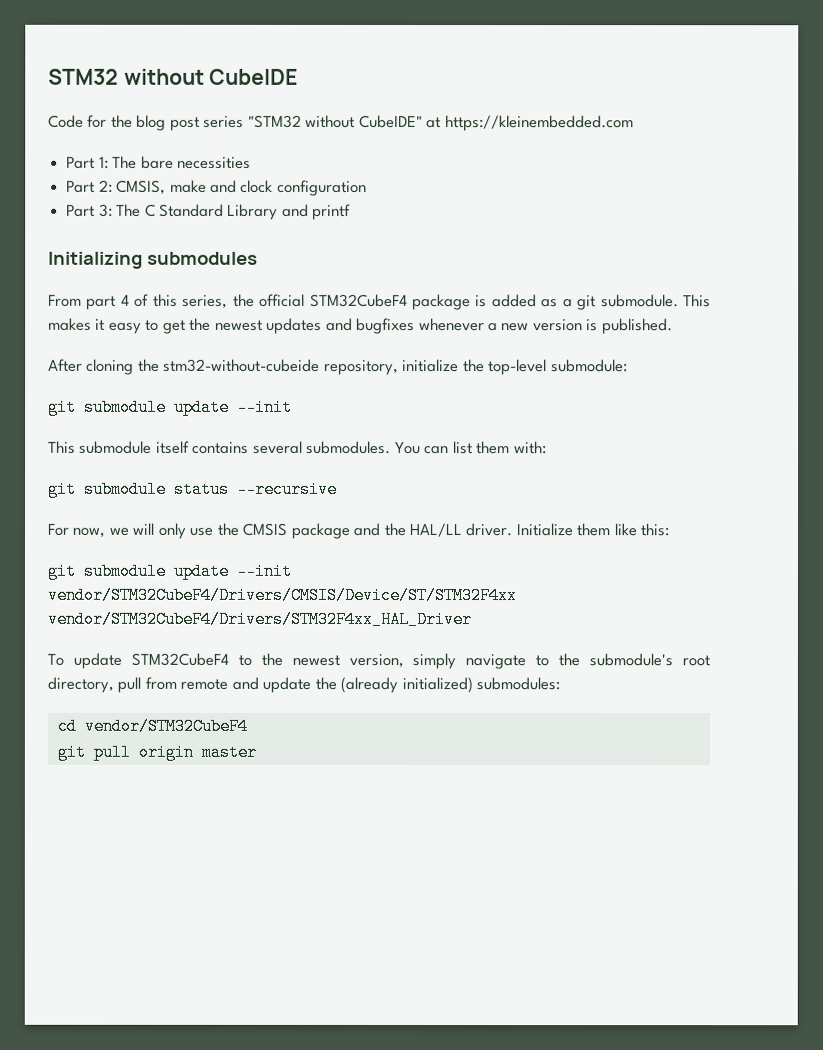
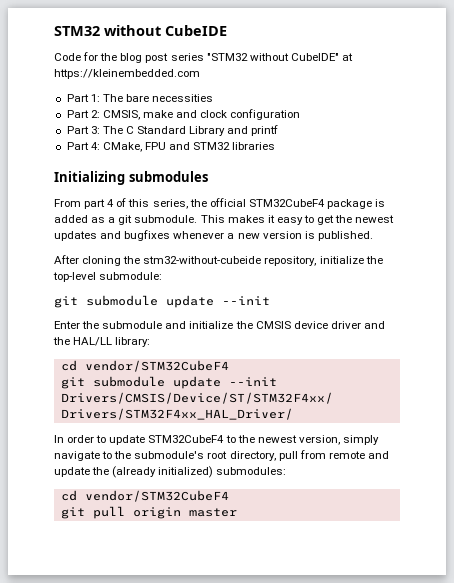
+ Part 4: CMake, FPU and STM32 libraries
- This submodule itself contains several submodules. You can list them with:
- git submodule status --recursive
- For now, we will only use the CMSIS package and the HAL/LL driver. Initialize them like this:
- git submodule update --init vendor/STM32CubeF4/Drivers/CMSIS/Device/ST/STM32F4xx vendor/STM32CubeF4/Drivers/STM32F4xx_HAL_Driver
- To update STM32CubeF4 to the newest version, simply navigate to the submodule's root directory, pull from remote and update the (already initialized) submodules:
+ Enter the submodule and initialize the CMSIS device driver and the HAL/LL library:
+ cd vendor/STM32CubeF4
+ git submodule update --init Drivers/CMSIS/Device/ST/STM32F4xx/ Drivers/STM32F4xx_HAL_Driver/
+ In order to update STM32CubeF4 to the newest version, simply navigate to the submodule's root directory, pull from remote and update the (already initialized) submodules:

